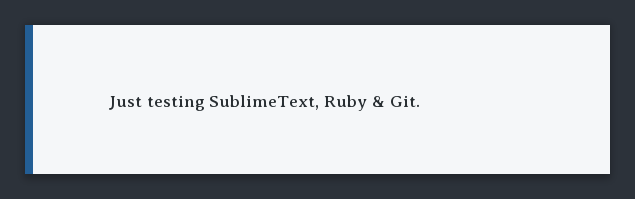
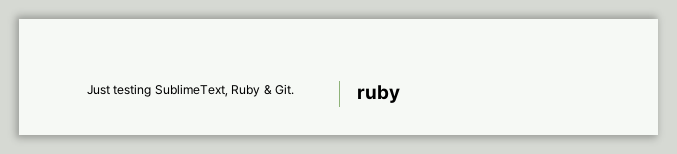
+ ruby

